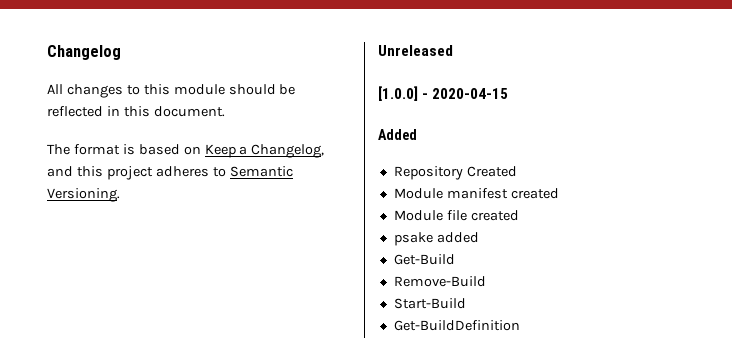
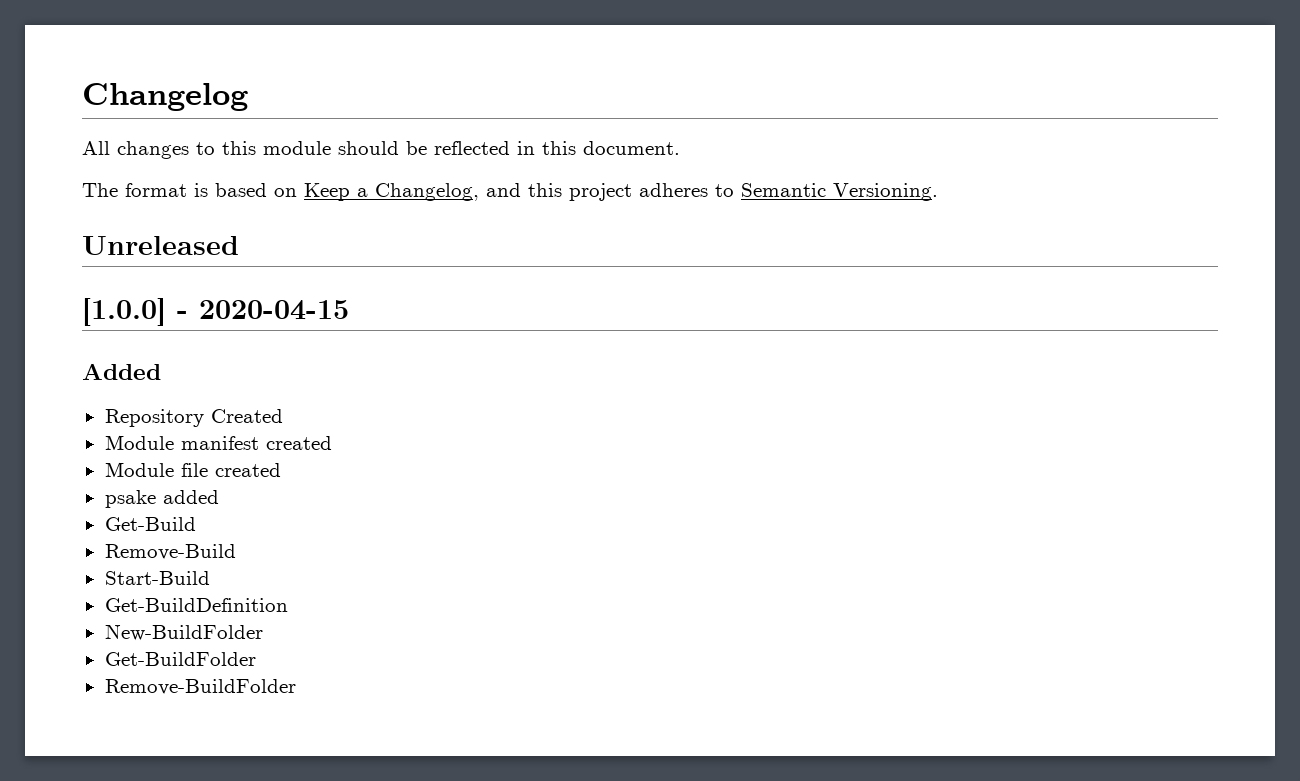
+ New-BuildFolder
+ Get-BuildFolder
+ Remove-BuildFolder

